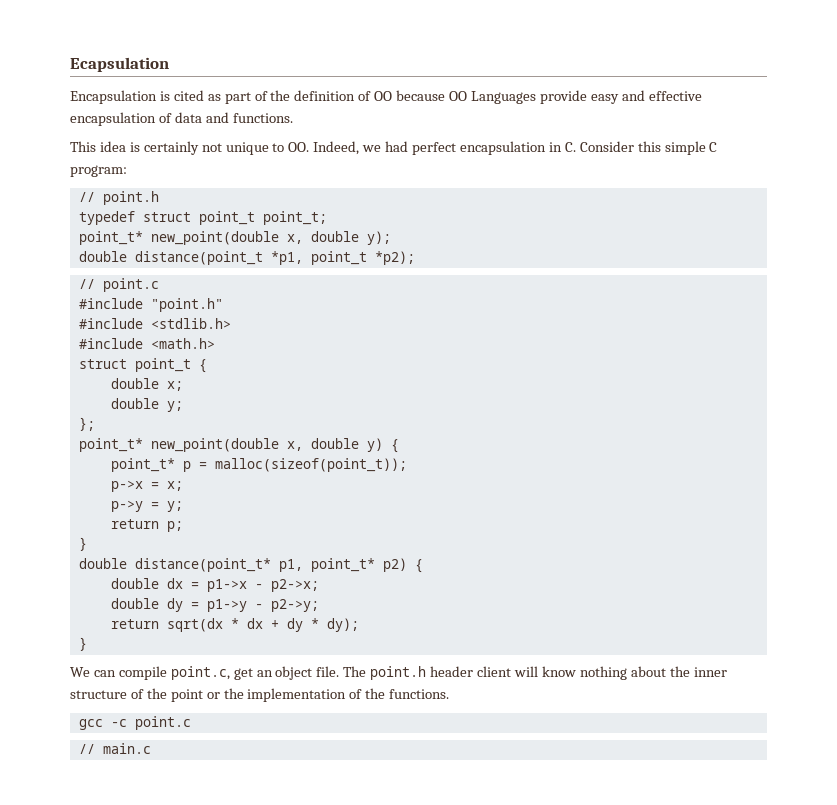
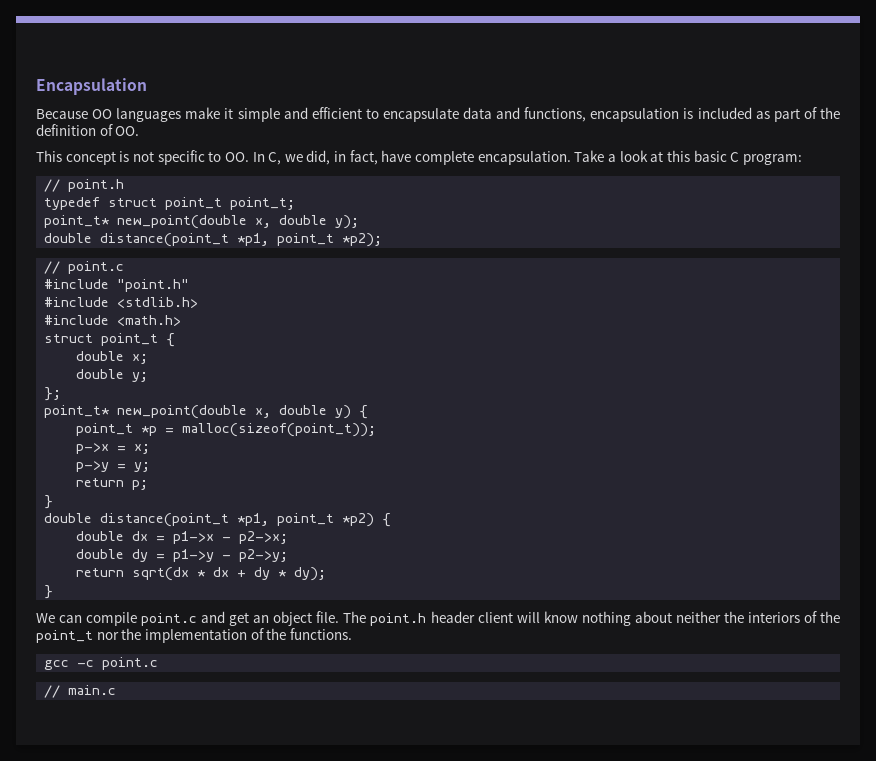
- Ecapsulation
- Encapsulation is cited as part of the definition of OO because OO Languages provide easy and effective encapsulation of data and functions.
- This idea is certainly not unique to OO. Indeed, we had perfect encapsulation in C. Consider this simple C program:
+ Encapsulation
+ Because OO languages make it simple and efficient to encapsulate data and functions, encapsulation is included as part of the definition of OO.
+ This concept is not specific to OO. In C, we did, in fact, have complete encapsulation. Take a look at this basic C program:
- point_t* p = malloc(sizeof(point_t));
+ point_t *p = malloc(sizeof(point_t));
- double distance(point_t* p1, point_t* p2) {
+ double distance(point_t *p1, point_t *p2) {
- We can compile point.c, get an object file.
+ We can compile point.c and get an object file.
- The point.h header client will know nothing about the inner structure of the point or the implementation of the functions.
+ The point.h header client will know nothing about neither the interiors of the point_t nor the implementation of the functions.

